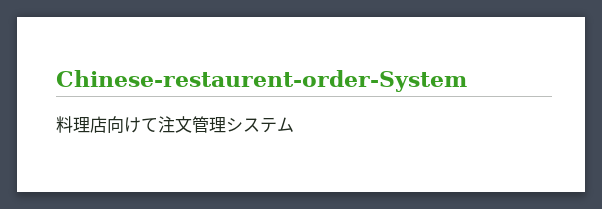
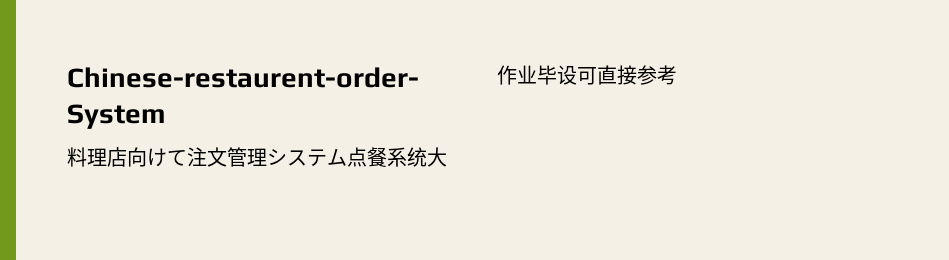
- 料理店向けて注文管理システム
+ 料理店向けて注文管理システム点餐系统大作业毕设可直接参考

